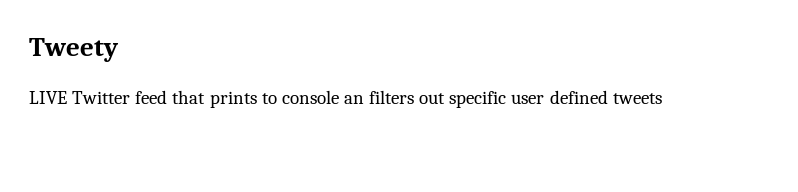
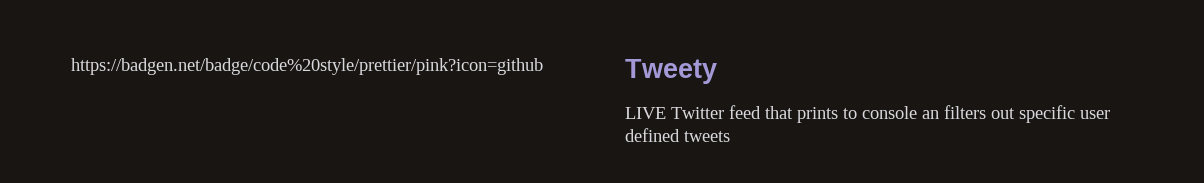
+ https://badgen.net/badge/code%20style/prettier/pink?icon=github

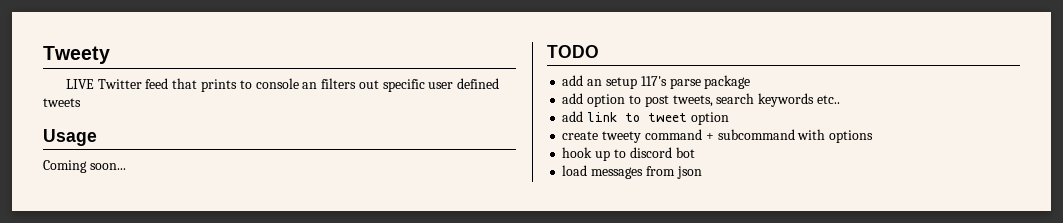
- https://badgen.net/badge/code%20style/prettier/pink?icon=github
+ Usage
+ Coming soon...
+ TODO
+ add an setup 117's parse package
+ add option to post tweets, search keywords etc..
+ add link to tweet option
+ create tweety command + subcommand with options
+ hook up to discord bot
+ load messages from json

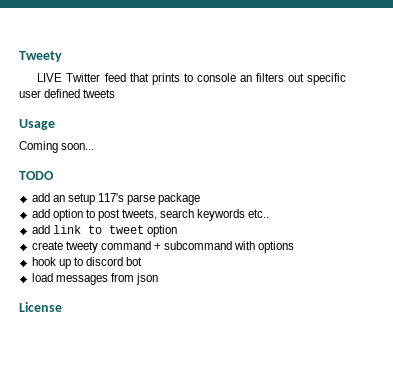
+ License

